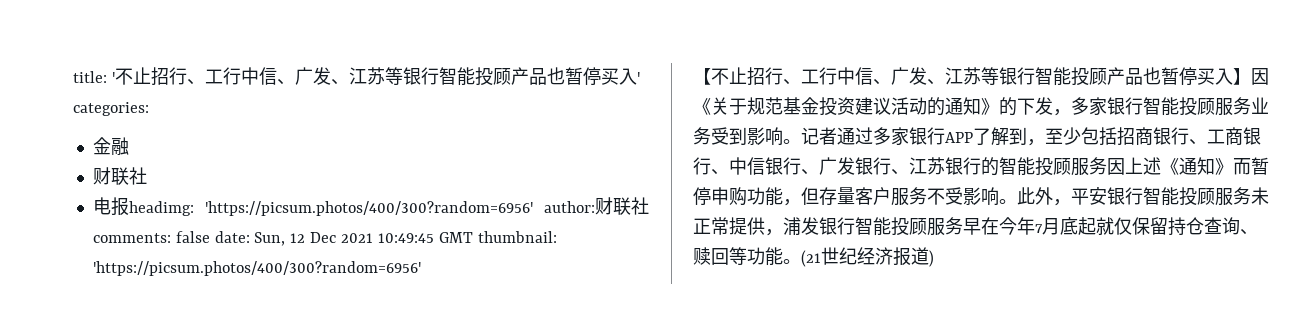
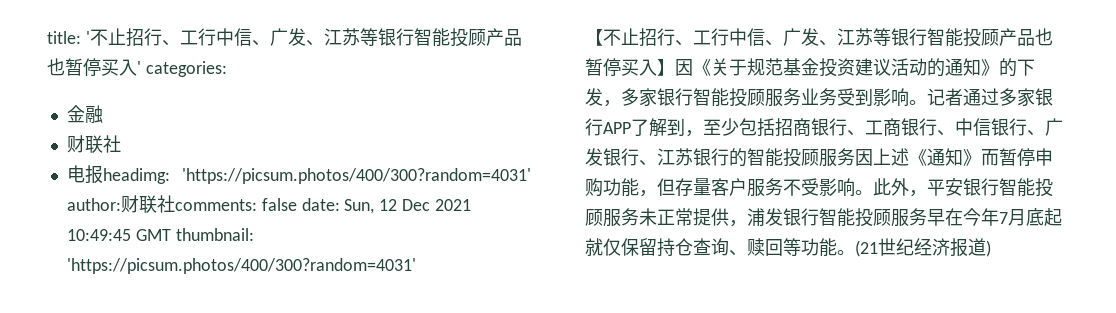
- 电报headimg: 'https://picsum.photos/400/300?random=6956' author:财联社comments: false date: Sun, 12 Dec 2021 10:49:45 GMT thumbnail: 'https://picsum.photos/400/300?random=6956'
+ 电报headimg: 'https://picsum.photos/400/300?random=4031' author:财联社comments: false date: Sun, 12 Dec 2021 10:49:45 GMT thumbnail: 'https://picsum.photos/400/300?random=4031'

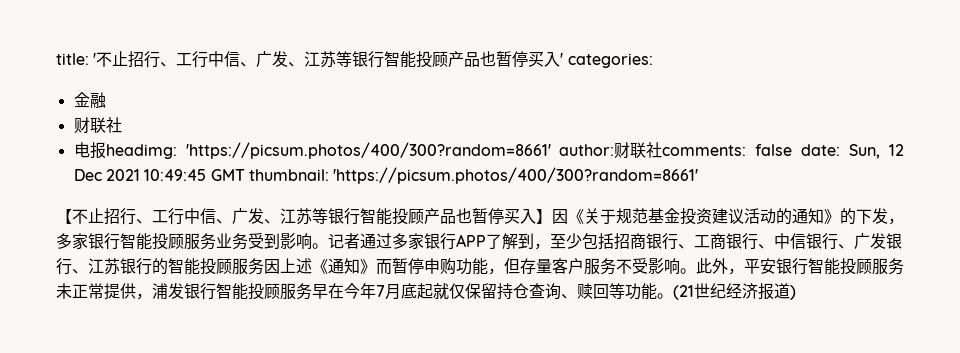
- 电报headimg: 'https://picsum.photos/400/300?random=4031' author:财联社comments: false date: Sun, 12 Dec 2021 10:49:45 GMT thumbnail: 'https://picsum.photos/400/300?random=4031'
+ 电报headimg: 'https://picsum.photos/400/300?random=8661' author:财联社comments: false date: Sun, 12 Dec 2021 10:49:45 GMT thumbnail: 'https://picsum.photos/400/300?random=8661'

